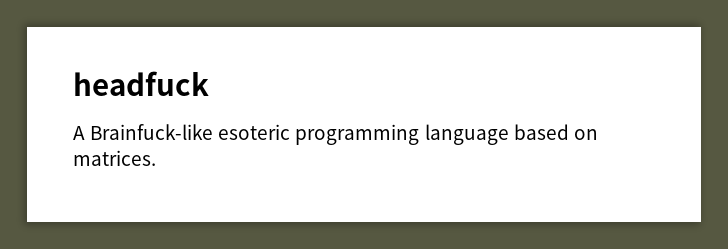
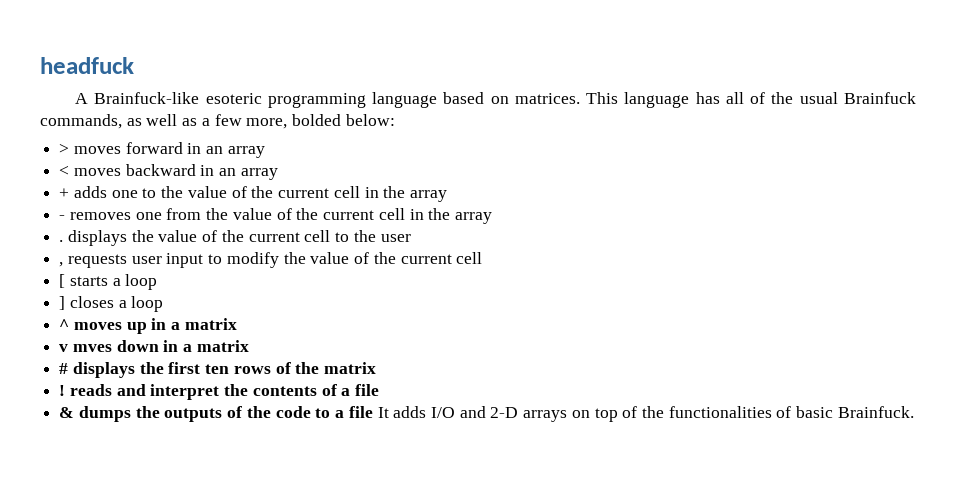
+ This language has all of the usual Brainfuck commands, as well as a few more, bolded below:
+ > moves forward in an array
+ < moves backward in an array
+ + adds one to the value of the current cell in the array
+ - removes one from the value of the current cell in the array
+ . displays the value of the current cell to the user
+ , requests user input to modify the value of the current cell
+ [ starts a loop
+ ] closes a loop
+ ^ moves up in a matrix
+ v mves down in a matrix
+ # displays the first ten rows of the matrix
+ ! reads and interpret the contents of a file
+ & dumps the outputs of the code to a file It adds I/O and 2-D arrays on top of the functionalities of basic Brainfuck.

